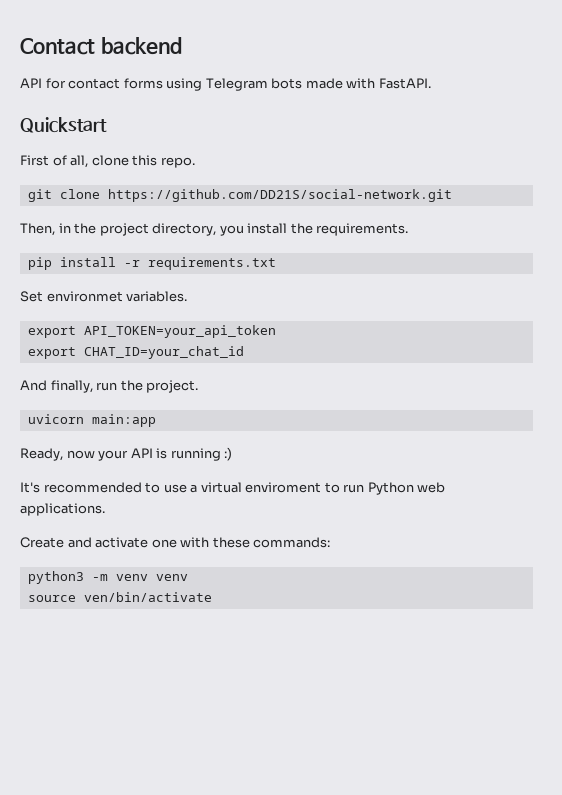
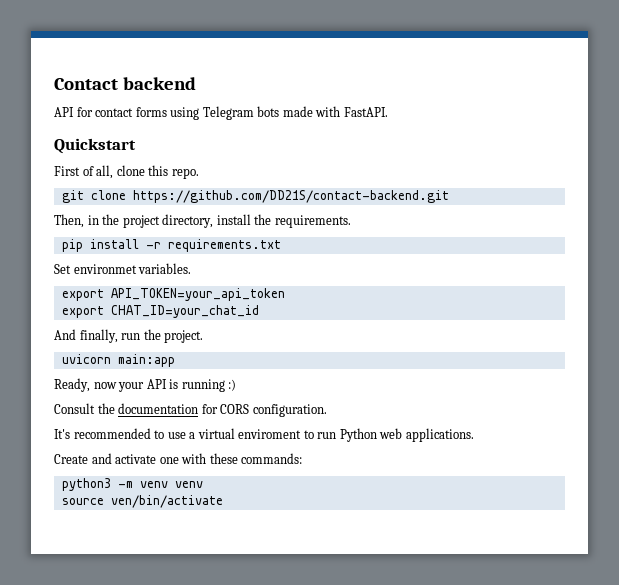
- git clone https://github.com/DD21S/social-network.git
+ git clone https://github.com/DD21S/contact-backend.git
- Then, in the project directory, you install the requirements.
+ Then, in the project directory, install the requirements.
+ Consult the documentation for CORS configuration.

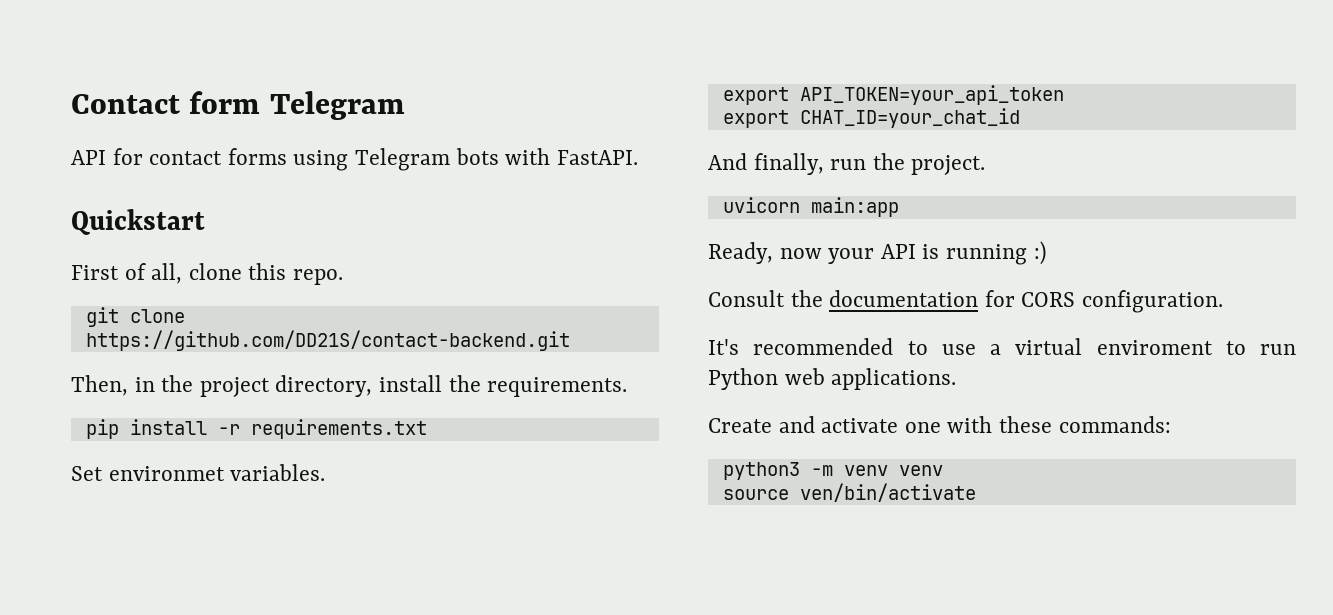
- Contact backend
+ Contact form Telegram
- API for contact forms using Telegram bots made with FastAPI.
+ API for contact forms using Telegram bots with FastAPI.

